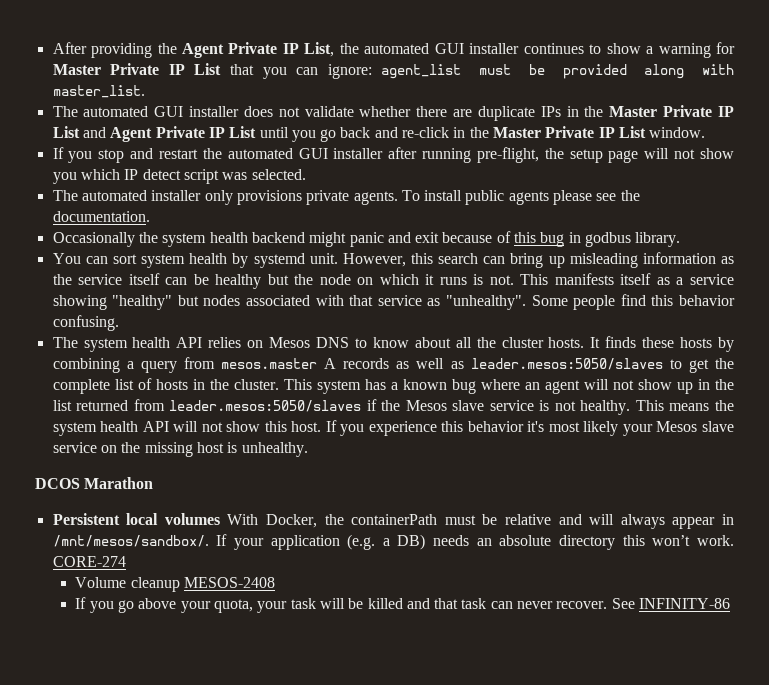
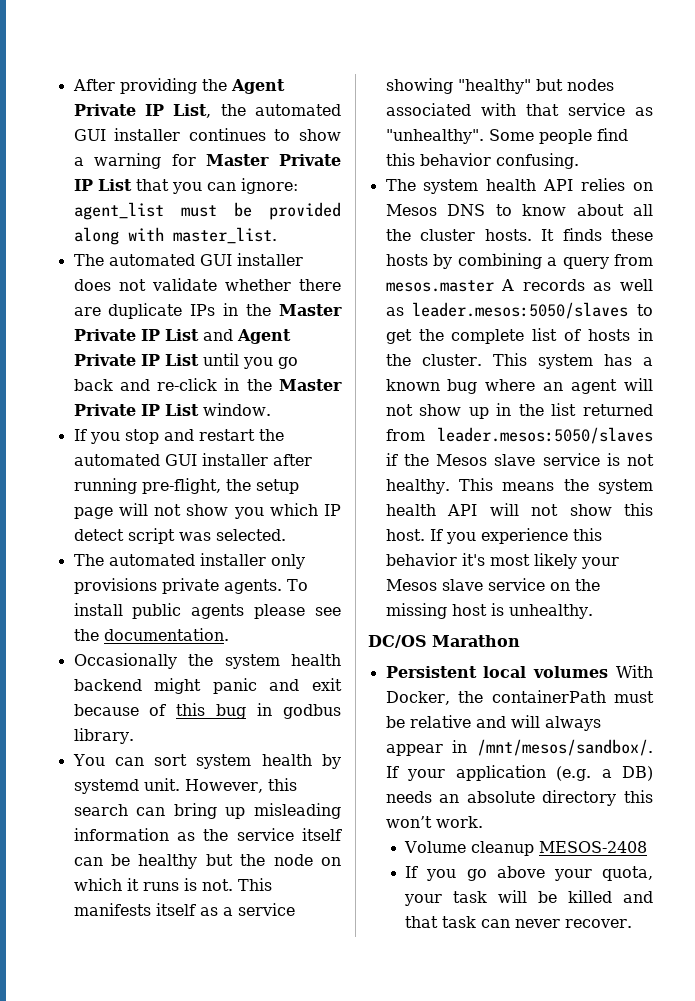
- DCOS Marathon
+ DC/OS Marathon
- CORE-274
- See INFINITY-86

